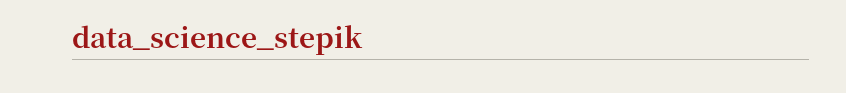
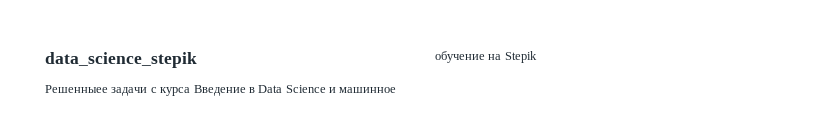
+ Решенныее задачи с курса Введение в Data Science и машинное обучение на Stepik

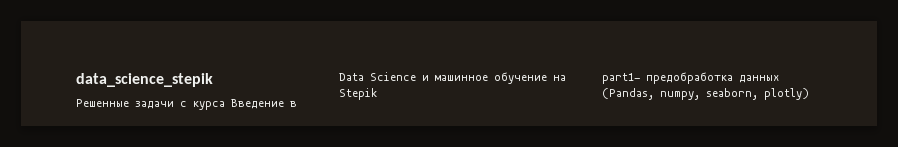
- Решенныее задачи с курса Введение в Data Science и машинное обучение на Stepik
+ Решенные задачи с курса Введение в Data Science и машинное обучение на Stepik
+ part1- предобработка данных (Pandas, numpy, seaborn, plotly)

